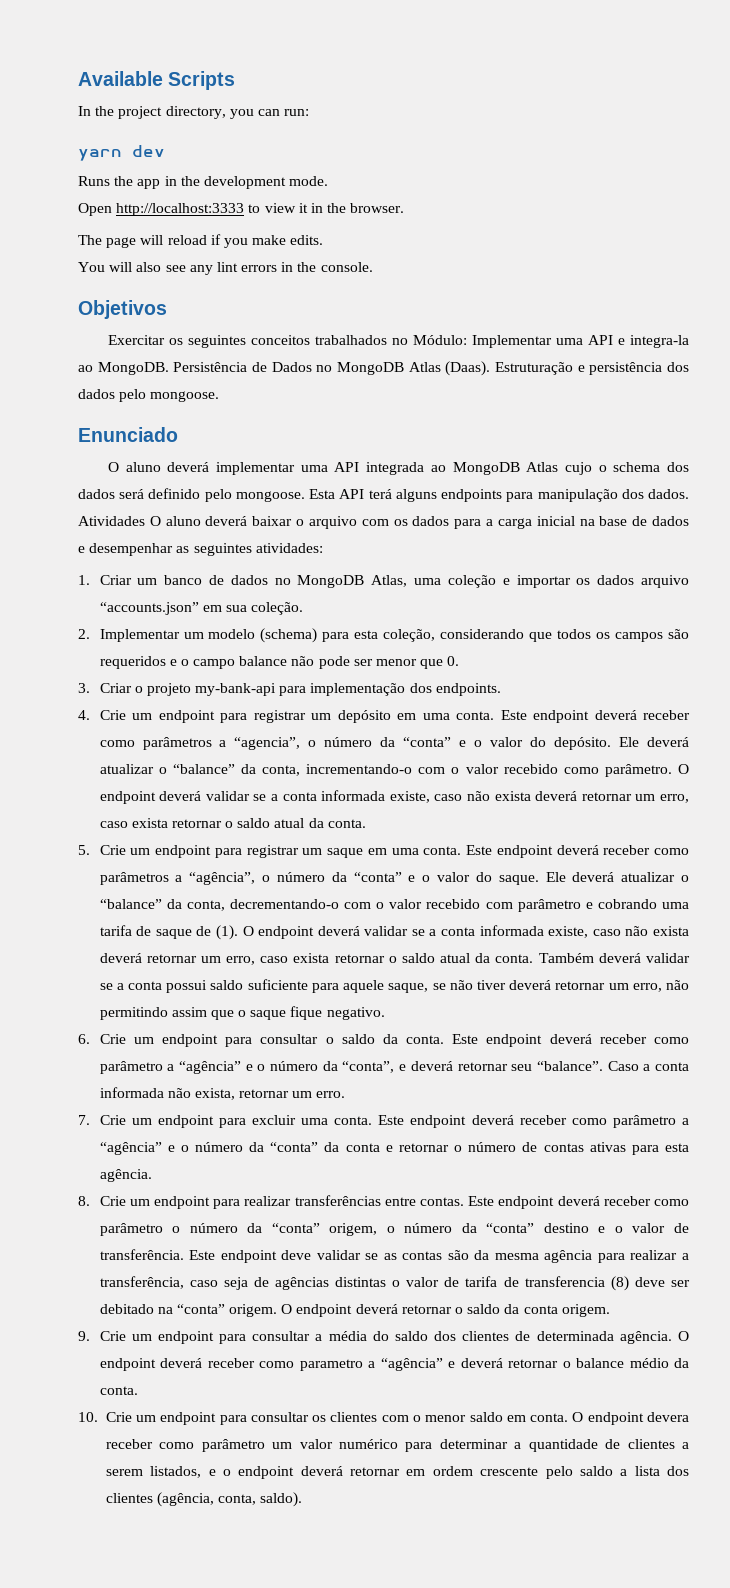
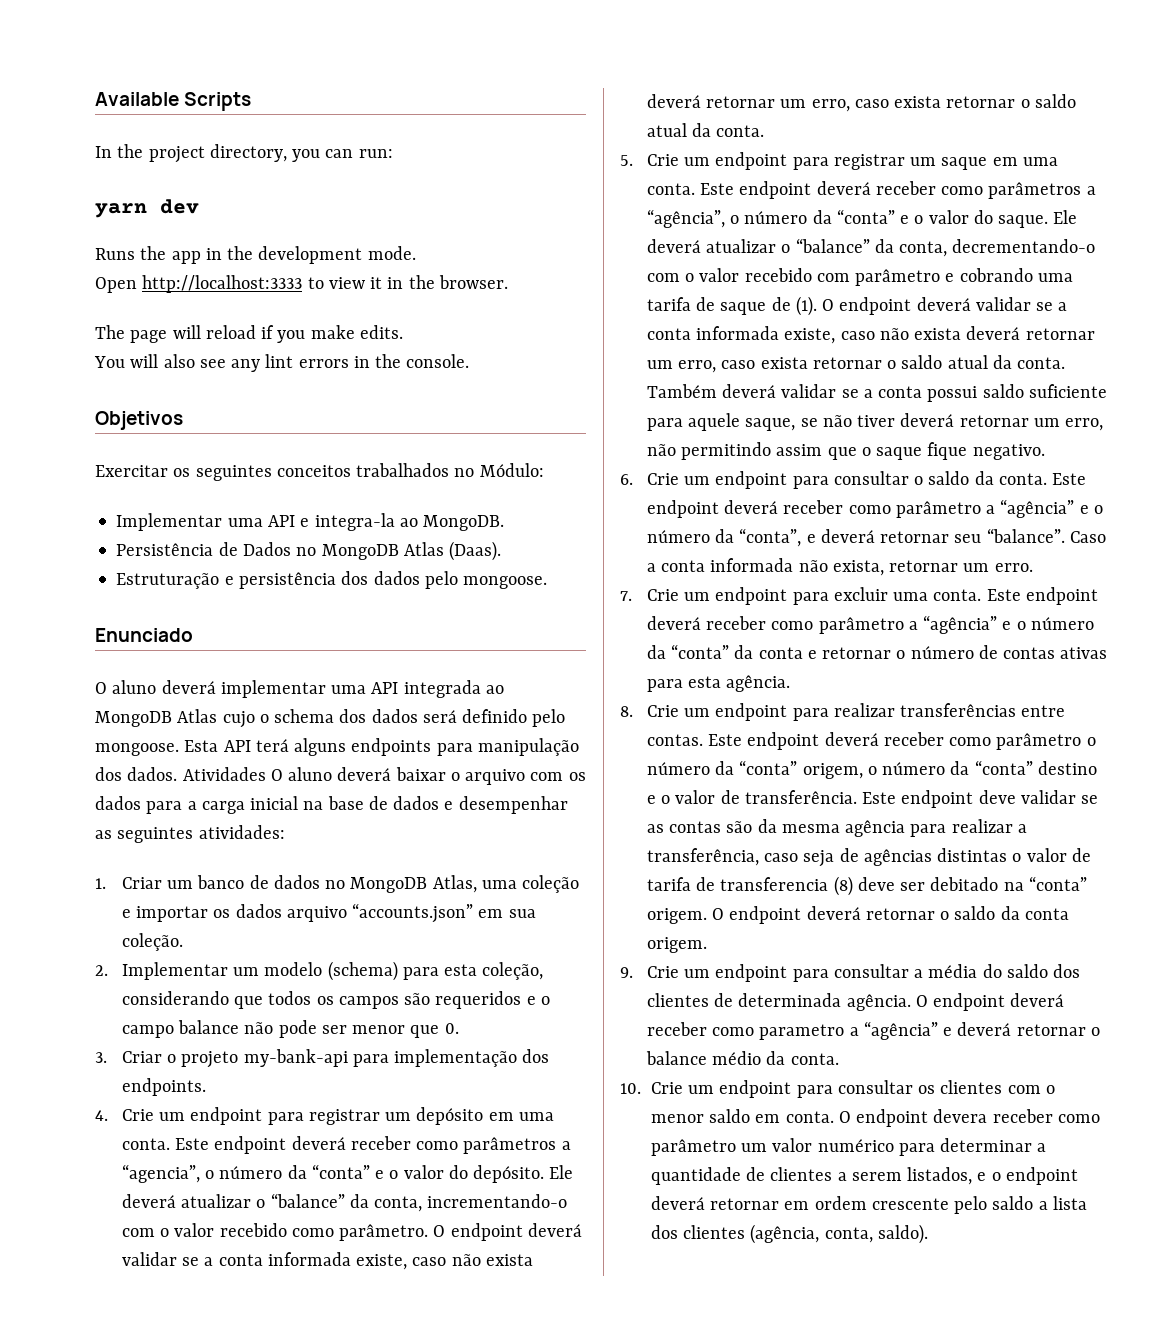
- Exercitar os seguintes conceitos trabalhados no Módulo: Implementar uma API e integra-la ao MongoDB. Persistência de Dados no MongoDB Atlas (Daas). Estruturação e persistência dos dados pelo mongoose.
+ Exercitar os seguintes conceitos trabalhados no Módulo:
+ Implementar uma API e integra-la ao MongoDB.
+ Persistência de Dados no MongoDB Atlas (Daas).
+ Estruturação e persistência dos dados pelo mongoose.

